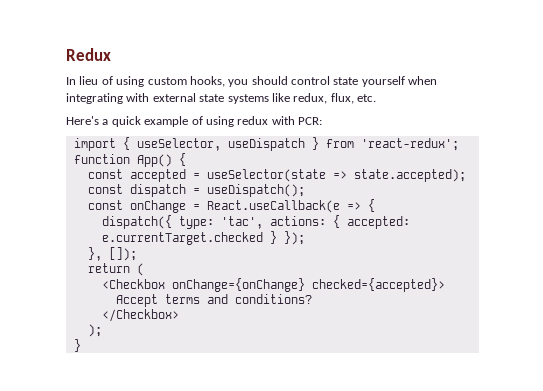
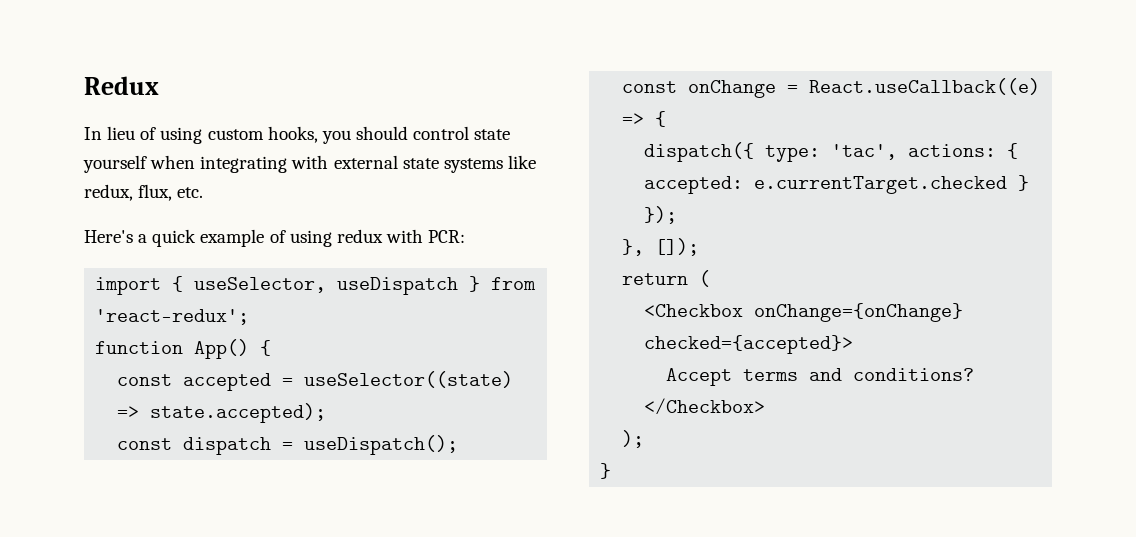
- const accepted = useSelector(state => state.accepted);
+ const accepted = useSelector((state) => state.accepted);
- const onChange = React.useCallback(e => {
+ const onChange = React.useCallback((e) => {

